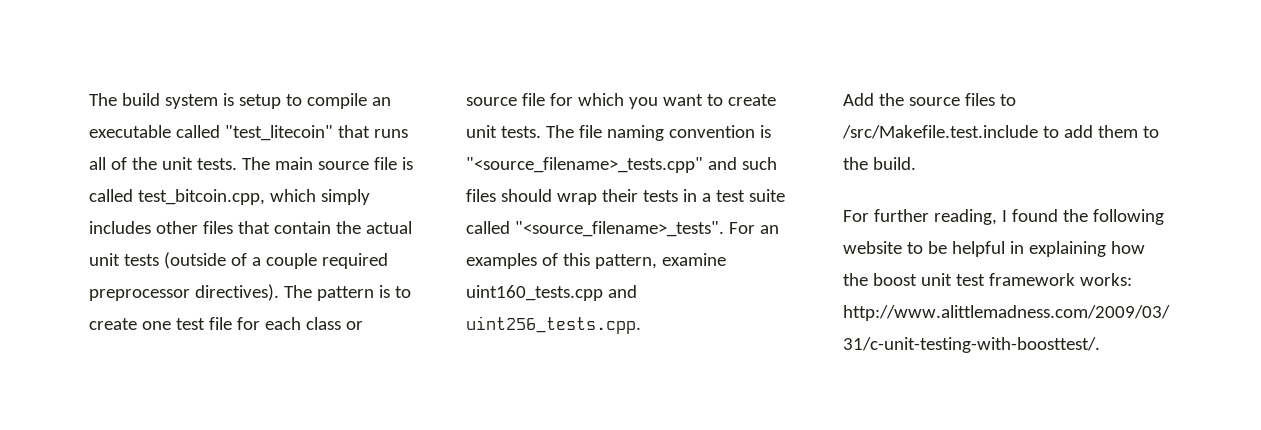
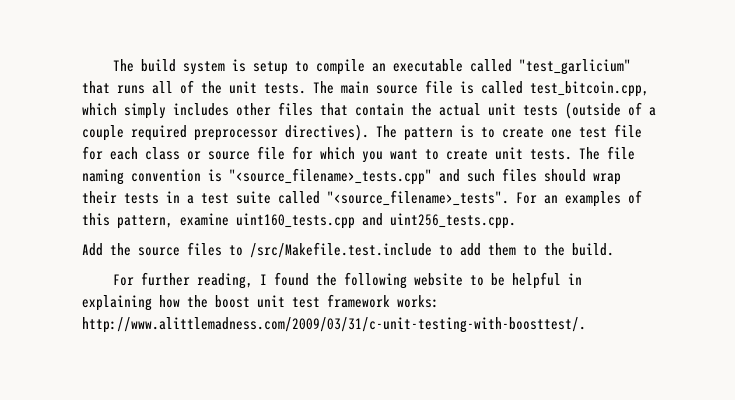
- The build system is setup to compile an executable called "test_litecoin" that runs all of the unit tests.
+ The build system is setup to compile an executable called "test_garlicium" that runs all of the unit tests.

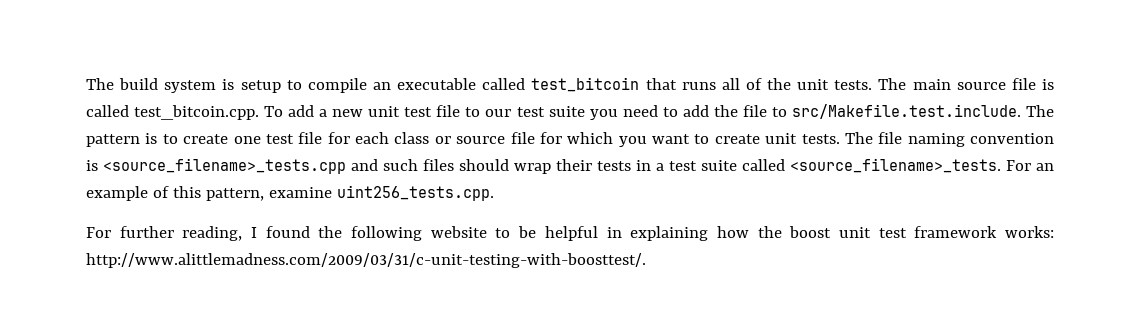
- The build system is setup to compile an executable called "test_garlicium" that runs all of the unit tests.
+ The build system is setup to compile an executable called test_bitcoin that runs all of the unit tests.
- The main source file is called test_bitcoin.cpp, which simply includes other files that contain the actual unit tests (outside of a couple required preprocessor directives). The pattern is to create one test file for each class or source file for which you want to create unit tests.
+ The main source file is called test_bitcoin.cpp. To add a new unit test file to our test suite you need to add the file to src/Makefile.test.include. The pattern is to create one test file for each class or source file for which you want to create unit tests.
- The file naming convention is "<source_filename>_tests.cpp" and such files should wrap their tests in a test suite called "<source_filename>_tests".
+ The file naming convention is <source_filename>_tests.cpp and such files should wrap their tests in a test suite called <source_filename>_tests.
- For an examples of this pattern, examine uint160_tests.cpp and uint256_tests.cpp.
+ For an example of this pattern, examine uint256_tests.cpp.
- Add the source files to /src/Makefile.test.include to add them to the build.

